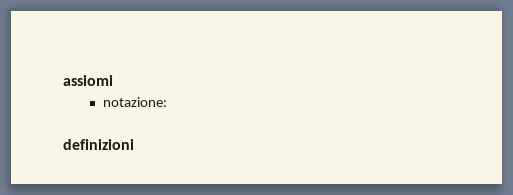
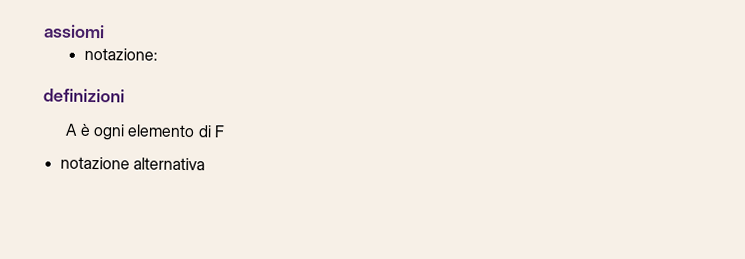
+ A è ogni elemento di F
+ notazione alternativa

